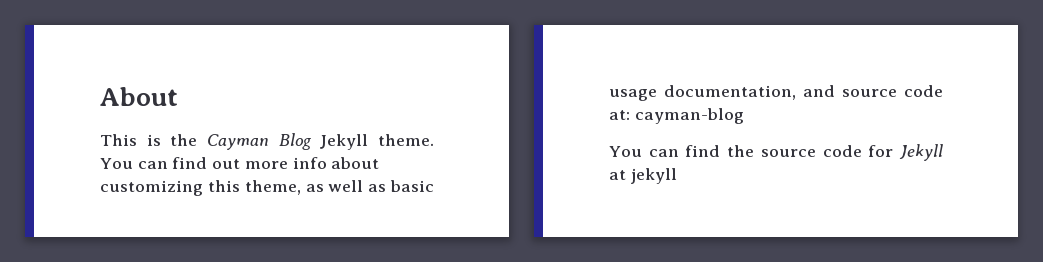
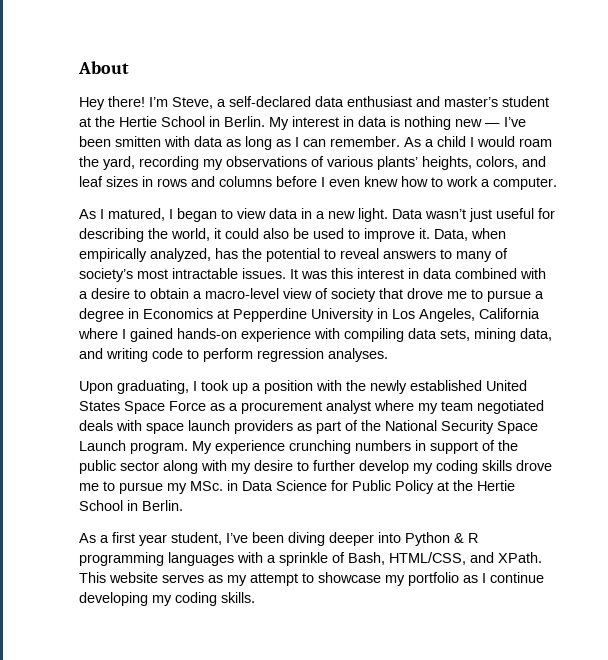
- This is the Cayman Blog Jekyll theme. You can find out more info about customizing this theme, as well as basic usage documentation, and source code at: cayman-blog
- You can find the source code for Jekyll at jekyll
+ Hey there! I’m Steve, a self-declared data enthusiast and master’s student at the Hertie School in Berlin. My interest in data is nothing new — I’ve been smitten with data as long as I can remember. As a child I would roam the yard, recording my observations of various plants’ heights, colors, and leaf sizes in rows and columns before I even knew how to work a computer.
+ As I matured, I began to view data in a new light. Data wasn’t just useful for describing the world, it could also be used to improve it. Data, when empirically analyzed, has the potential to reveal answers to many of society’s most intractable issues. It was this interest in data combined with a desire to obtain a macro-level view of society that drove me to pursue a degree in Economics at Pepperdine University in Los Angeles, California where I gained hands-on experience with compiling data sets, mining data, and writing code to perform regression analyses.
+ Upon graduating, I took up a position with the newly established United States Space Force as a procurement analyst where my team negotiated deals with space launch providers as part of the National Security Space Launch program. My experience crunching numbers in support of the public sector along with my desire to further develop my coding skills drove me to pursue my MSc. in Data Science for Public Policy at the Hertie School in Berlin.
+ As a first year student, I’ve been diving deeper into Python & R programming languages with a sprinkle of Bash, HTML/CSS, and XPath. This website serves as my attempt to showcase my portfolio as I continue developing my coding skills.

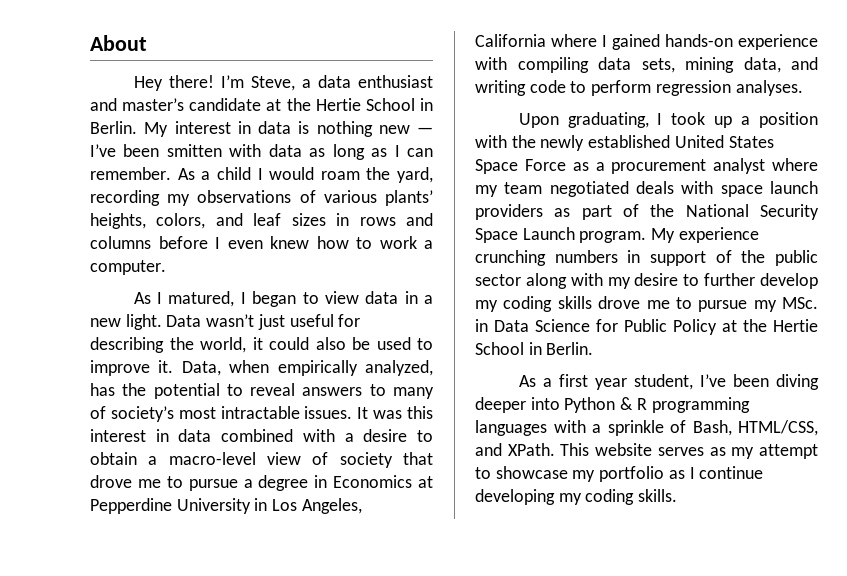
- I’m Steve, a self-declared data enthusiast and master’s student at the Hertie School in Berlin.
+ I’m Steve, a data enthusiast and master’s candidate at the Hertie School in Berlin.

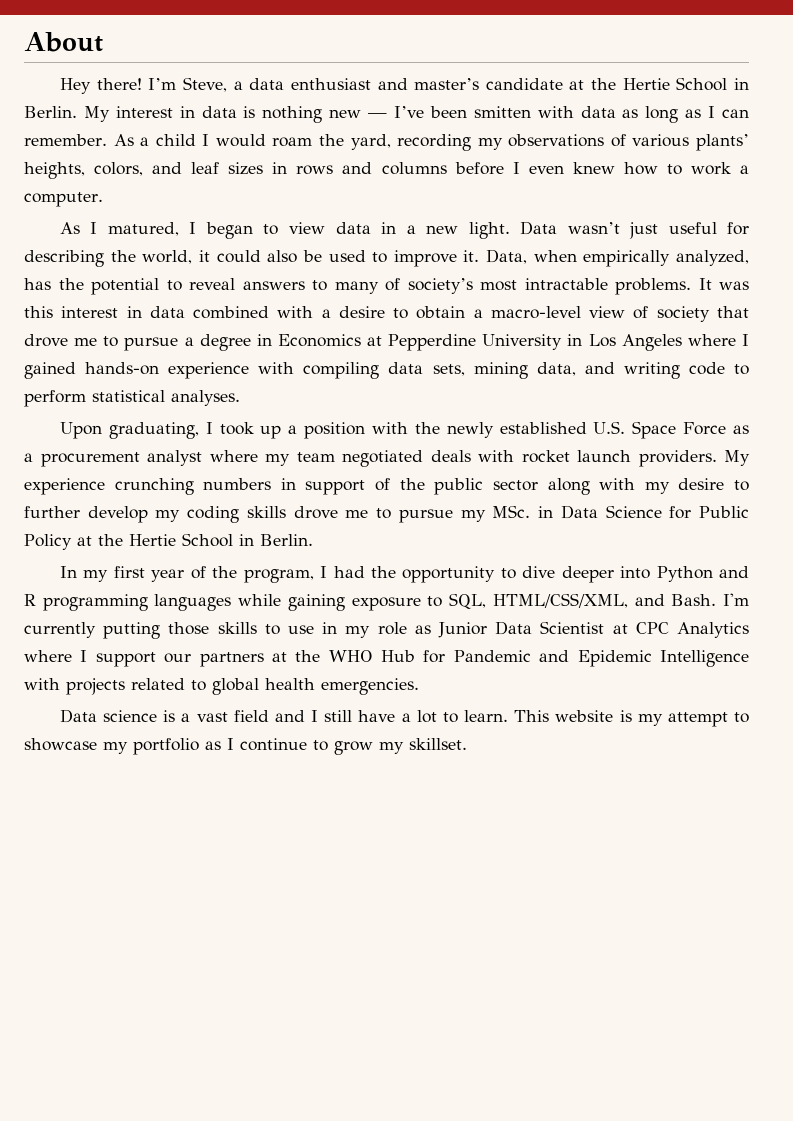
- Data, when empirically analyzed, has the potential to reveal answers to many of society’s most intractable issues.
+ Data, when empirically analyzed, has the potential to reveal answers to many of society’s most intractable problems.
- It was this interest in data combined with a desire to obtain a macro-level view of society that drove me to pursue a degree in Economics at Pepperdine University in Los Angeles, California where I gained hands-on experience with compiling data sets, mining data, and writing code to perform regression analyses.
+ It was this interest in data combined with a desire to obtain a macro-level view of society that drove me to pursue a degree in Economics at Pepperdine University in Los Angeles where I gained hands-on experience with compiling data sets, mining data, and writing code to perform statistical analyses.
- Upon graduating, I took up a position with the newly established United States Space Force as a procurement analyst where my team negotiated deals with space launch providers as part of the National Security Space Launch program.
+ Upon graduating, I took up a position with the newly established U.S. Space Force as a procurement analyst where my team negotiated deals with rocket launch providers.
- As a first year student, I’ve been diving deeper into Python & R programming languages with a sprinkle of Bash, HTML/CSS, and XPath. This website serves as my attempt to showcase my portfolio as I continue developing my coding skills.
+ In my first year of the program, I had the opportunity to dive deeper into Python and R programming languages while gaining exposure to SQL, HTML/CSS/XML, and Bash. I'm currently putting those skills to use in my role as Junior Data Scientist at CPC Analytics where I support our partners at the WHO Hub for Pandemic and Epidemic Intelligence with projects related to global health emergencies.
+ Data science is a vast field and I still have a lot to learn. This website is my attempt to showcase my portfolio as I continue to grow my skillset.

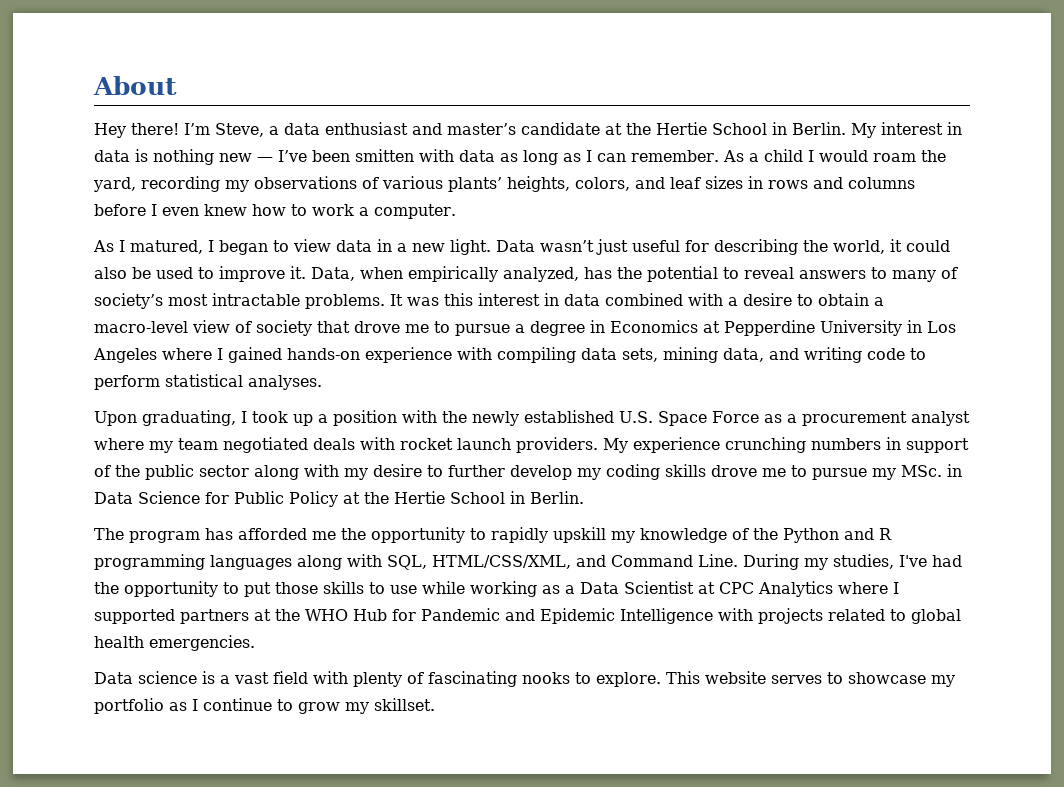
- In my first year of the program, I had the opportunity to dive deeper into Python and R programming languages while gaining exposure to SQL, HTML/CSS/XML, and Bash. I'm currently putting those skills to use in my role as Junior Data Scientist at CPC Analytics where I support our partners at the WHO Hub for Pandemic and Epidemic Intelligence with projects related to global health emergencies.
+ The program has afforded me the opportunity to rapidly upskill my knowledge of the Python and R programming languages along with SQL, HTML/CSS/XML, and Command Line. During my studies, I've had the opportunity to put those skills to use while working as a Data Scientist at CPC Analytics where I supported partners at the WHO Hub for Pandemic and Epidemic Intelligence with projects related to global health emergencies.
- Data science is a vast field and I still have a lot to learn. This website is my attempt to showcase my portfolio as I continue to grow my skillset.
+ Data science is a vast field with plenty of fascinating nooks to explore. This website serves to showcase my portfolio as I continue to grow my skillset.

